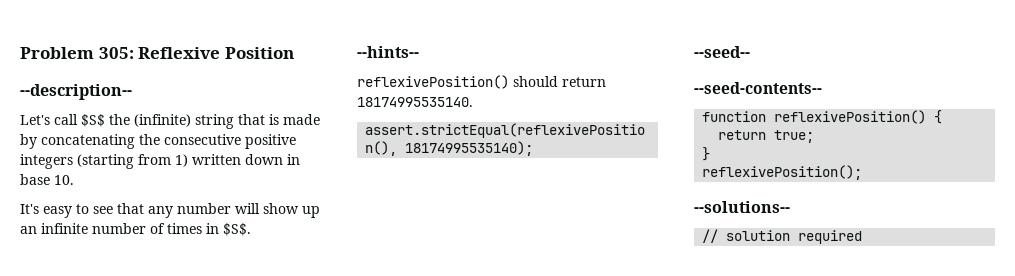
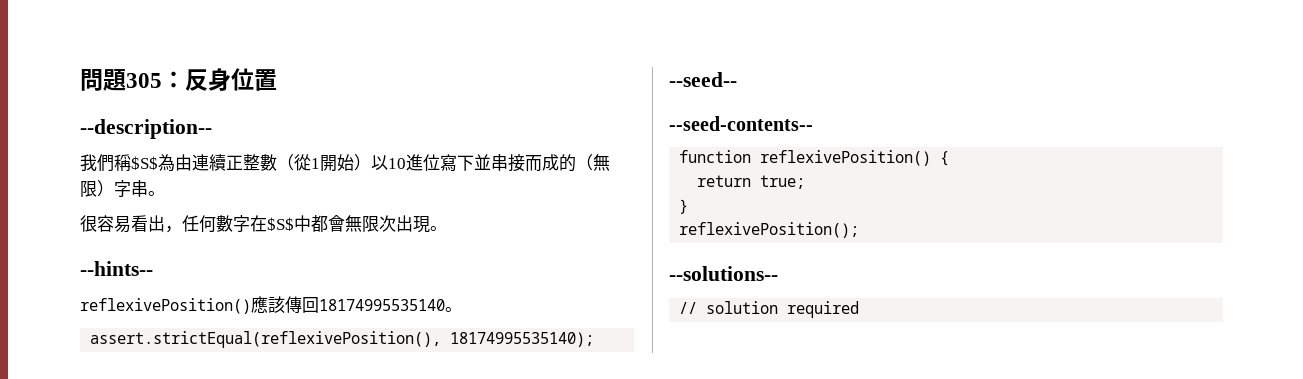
- Problem 305: Reflexive Position
+ 問題305：反身位置
  --description--
- Let's call $S$ the (infinite) string that is made by concatenating the consecutive positive integers (starting from 1) written down in base 10.
- It's easy to see that any number will show up an infinite number of times in $S$.
+ 我們稱$S$為由連續正整數（從1開始）以10進位寫下並串接而成的（無限）字串。
+ 很容易看出，任何數字在$S$中都會無限次出現。
- reflexivePosition() should return 18174995535140.
+ reflexivePosition()應該傳回18174995535140。

